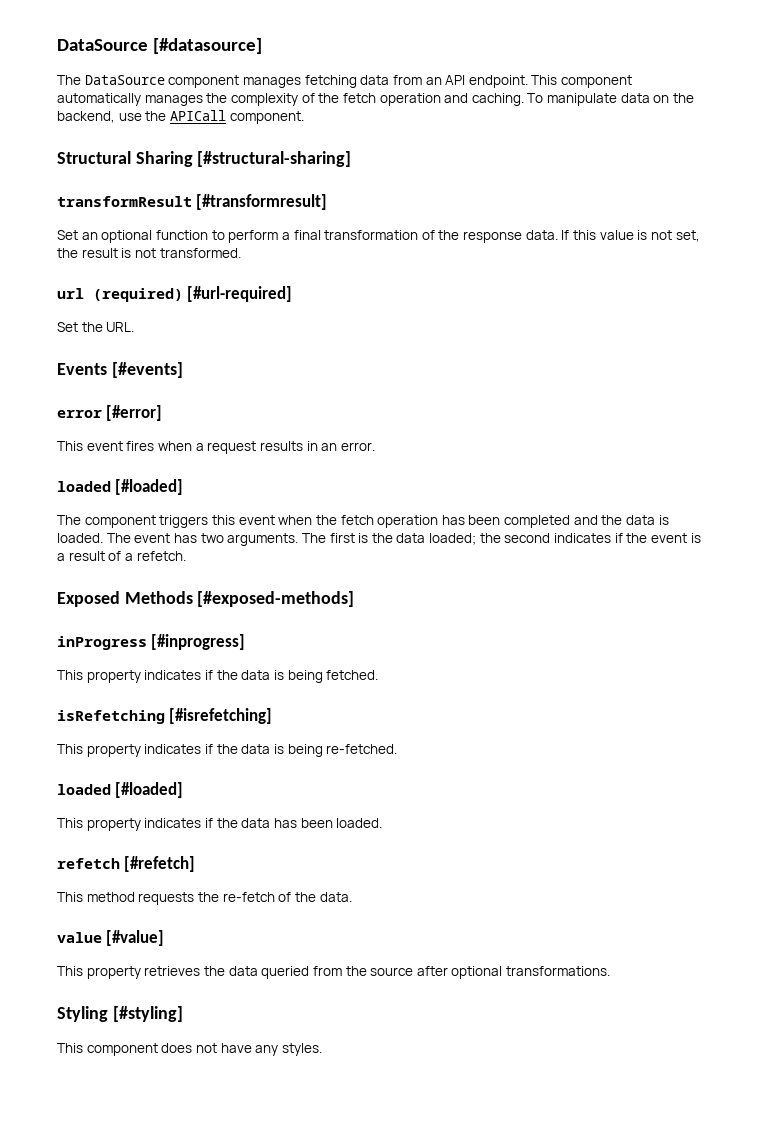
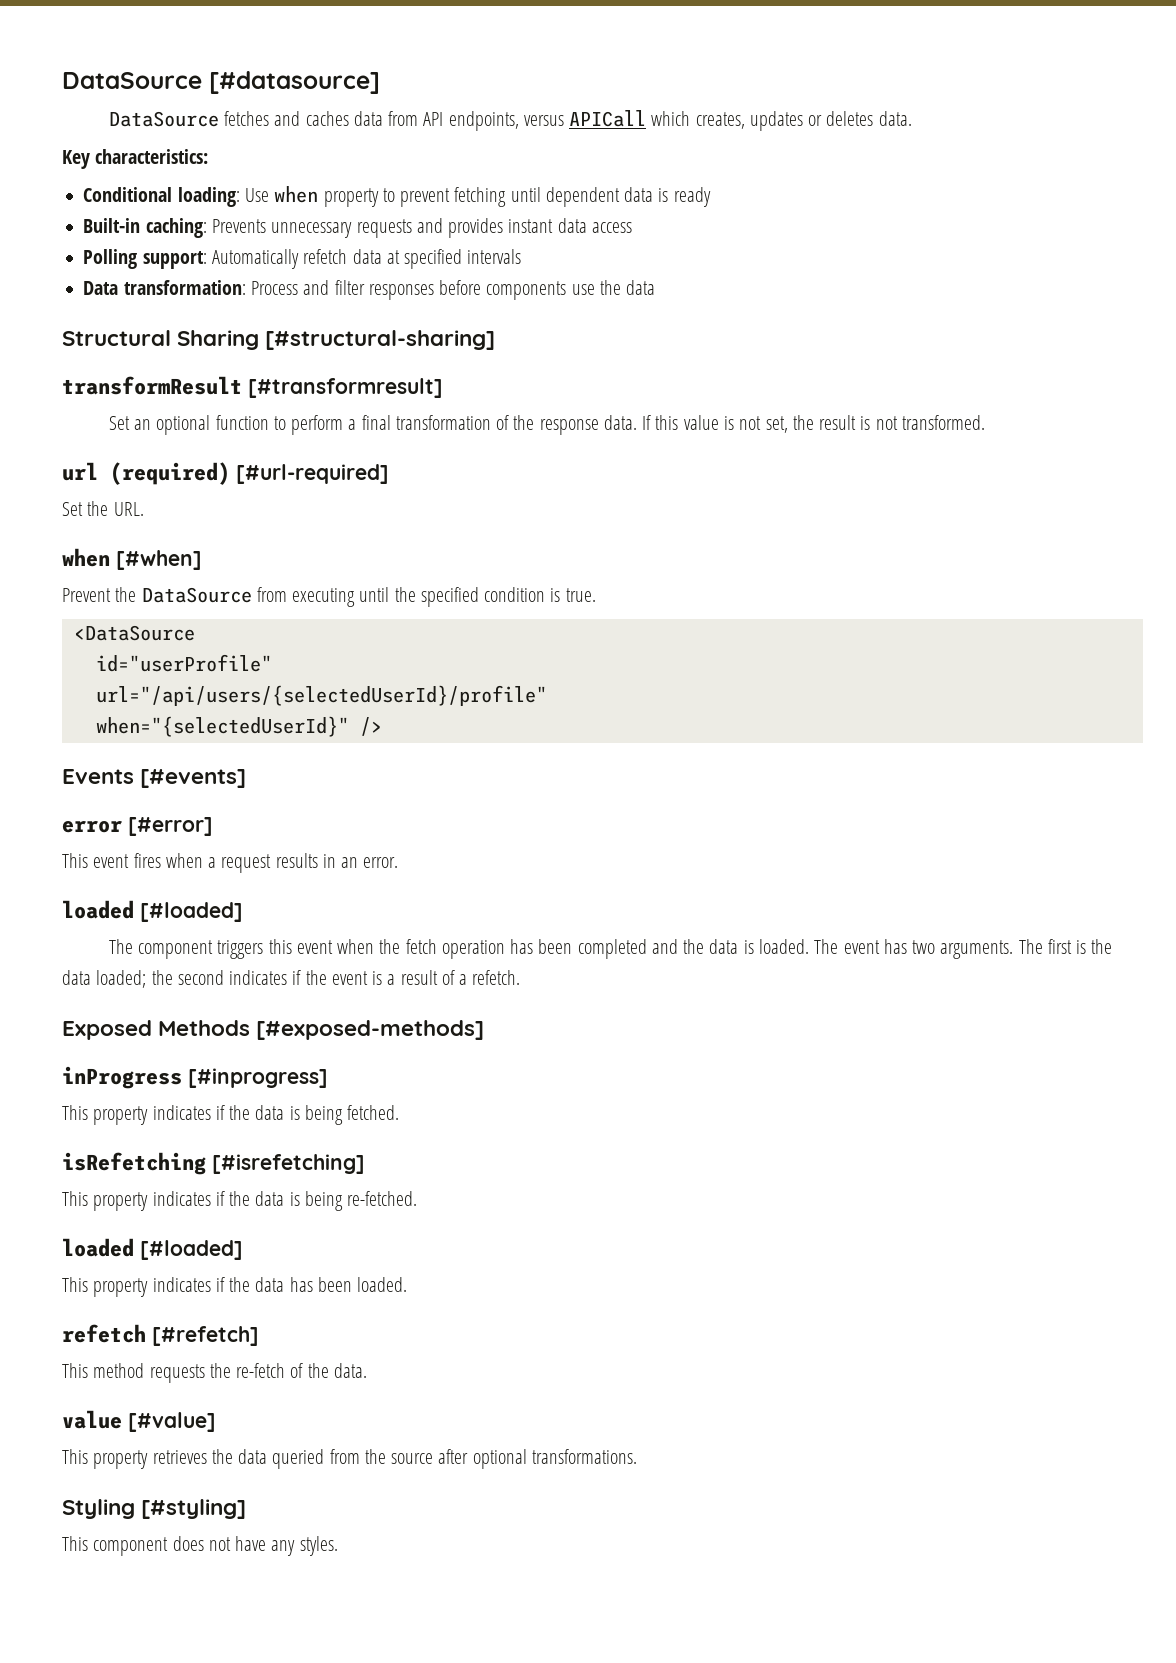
- The DataSource component manages fetching data from an API endpoint. This component automatically manages the complexity of the fetch operation and caching. To manipulate data on the backend, use the APICall component.
+ DataSource fetches and caches data from API endpoints, versus APICall which creates, updates or deletes data.
+ Key characteristics:
+ Conditional loading: Use when property to prevent fetching until dependent data is ready
+ Built-in caching: Prevents unnecessary requests and provides instant data access
+ Polling support: Automatically refetch data at specified intervals
+ Data transformation: Process and filter responses before components use the data
+ when [#when]
+ Prevent the DataSource from executing until the specified condition is true.
+ <DataSource
+ id="userProfile"
+ url="/api/users/{selectedUserId}/profile"
+ when="{selectedUserId}" />

